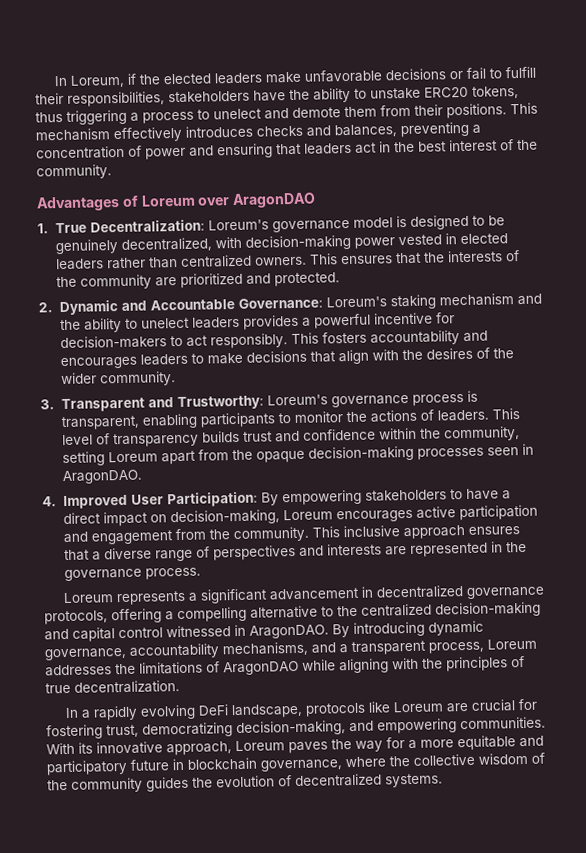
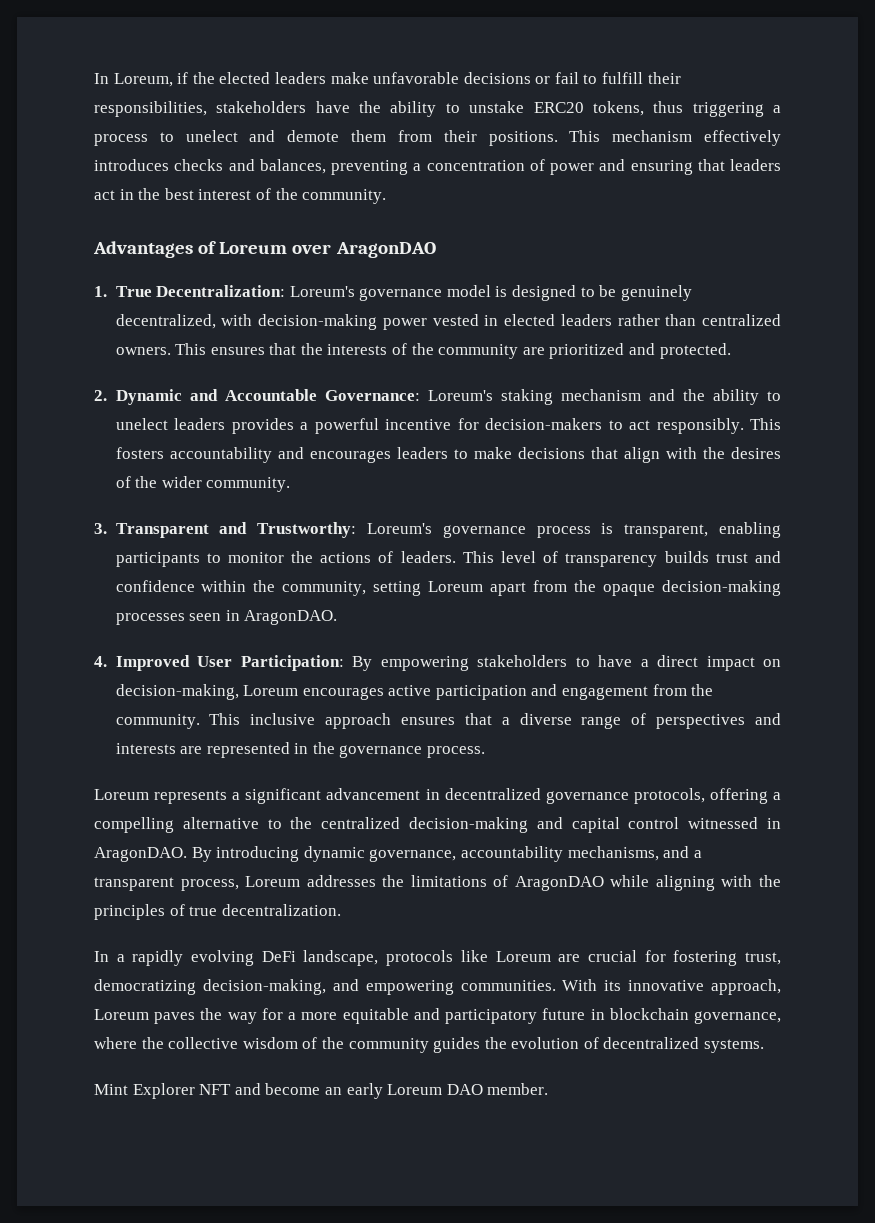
+ Mint Explorer NFT and become an early Loreum DAO member.

